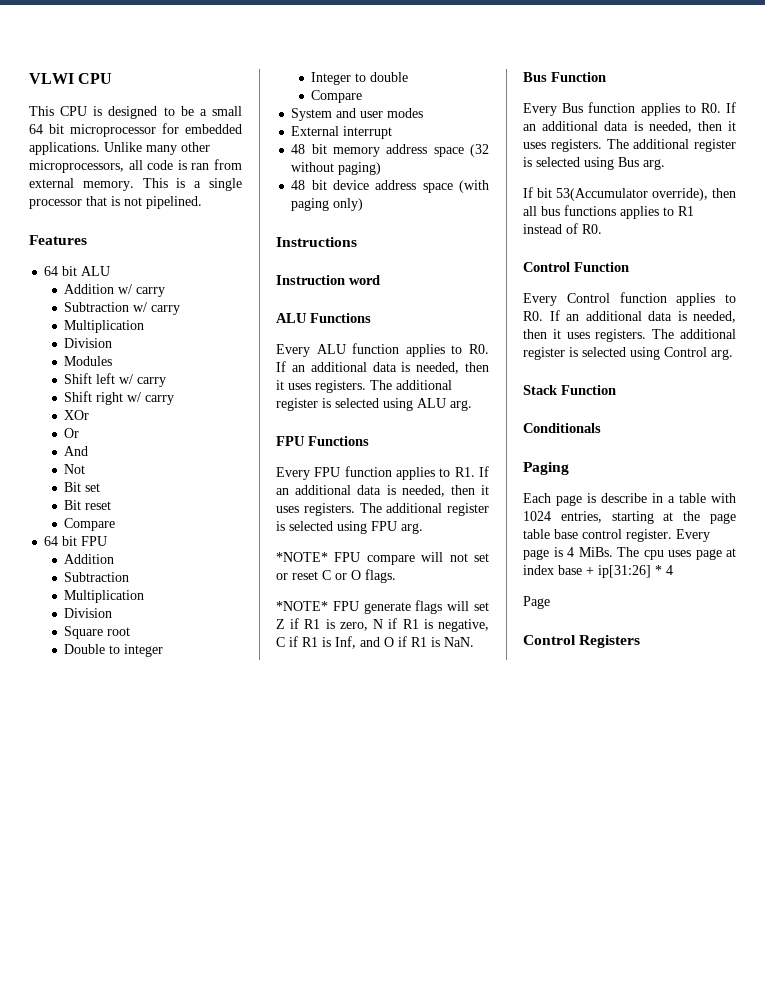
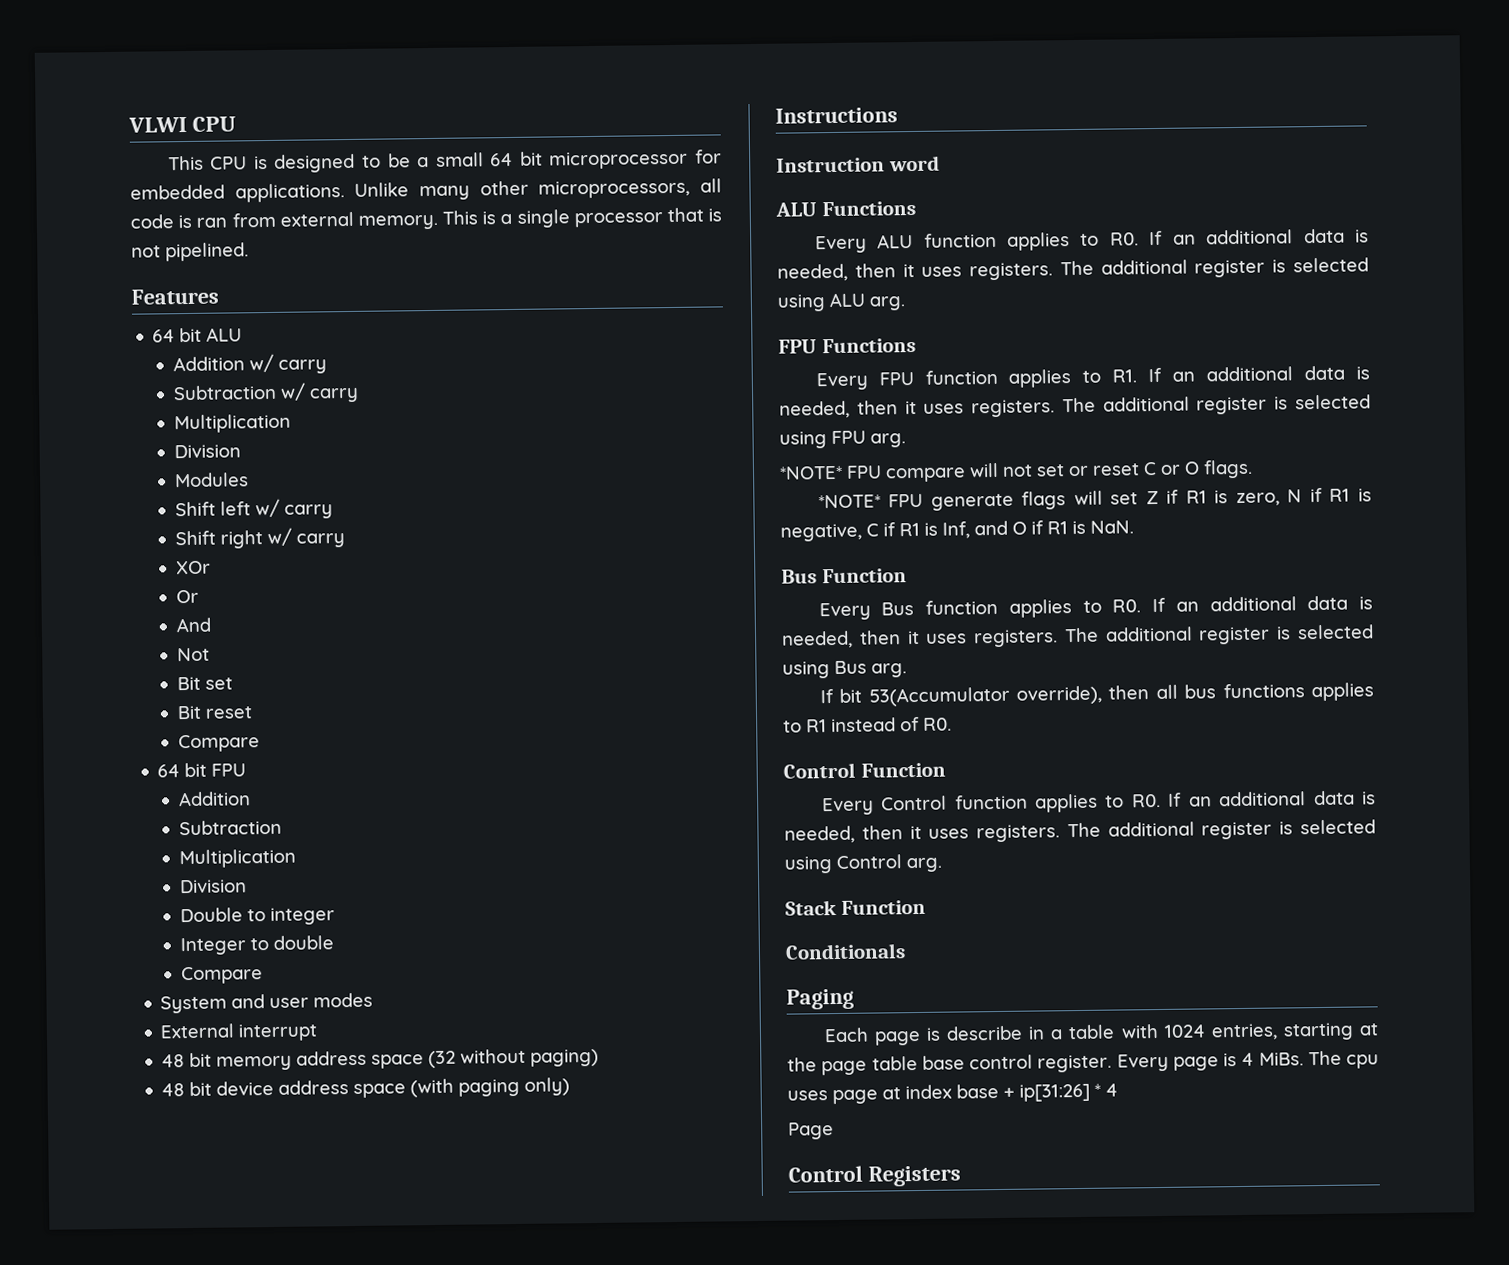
- Square root

